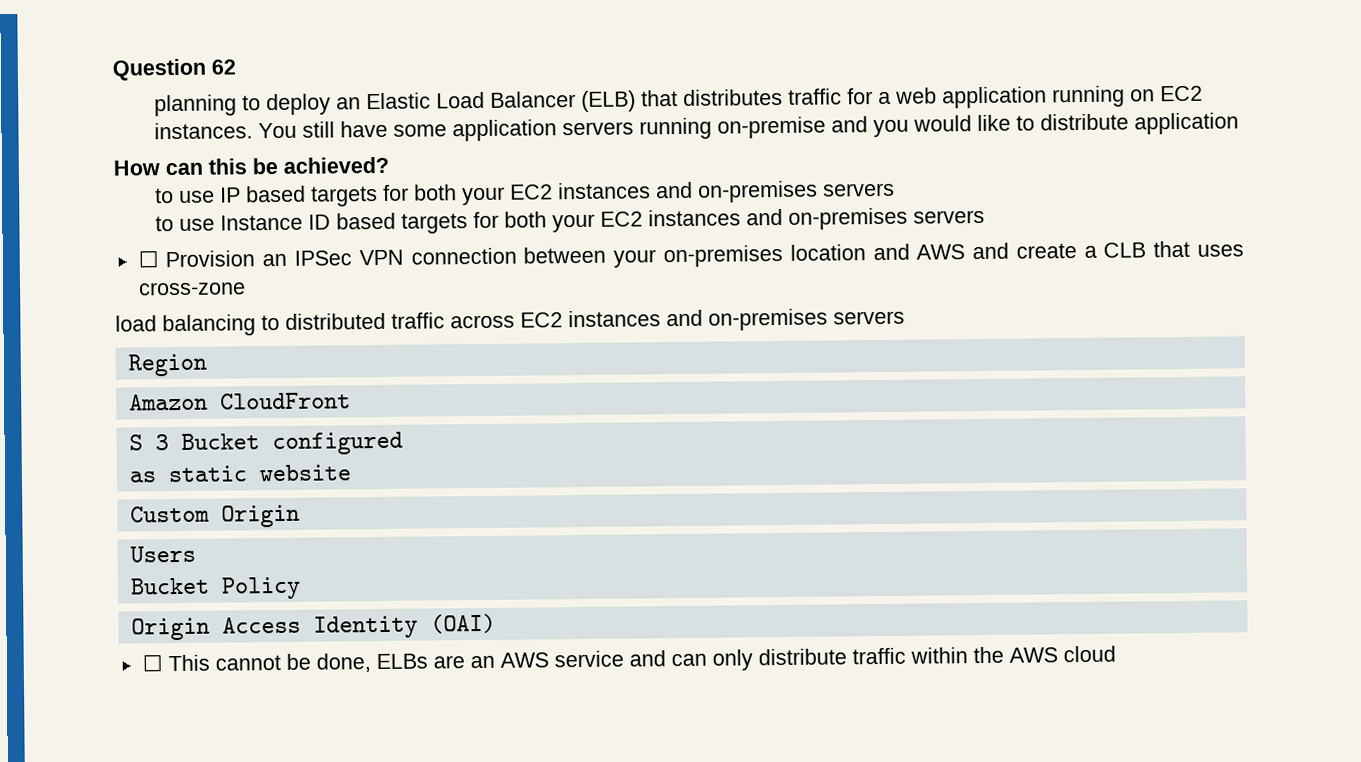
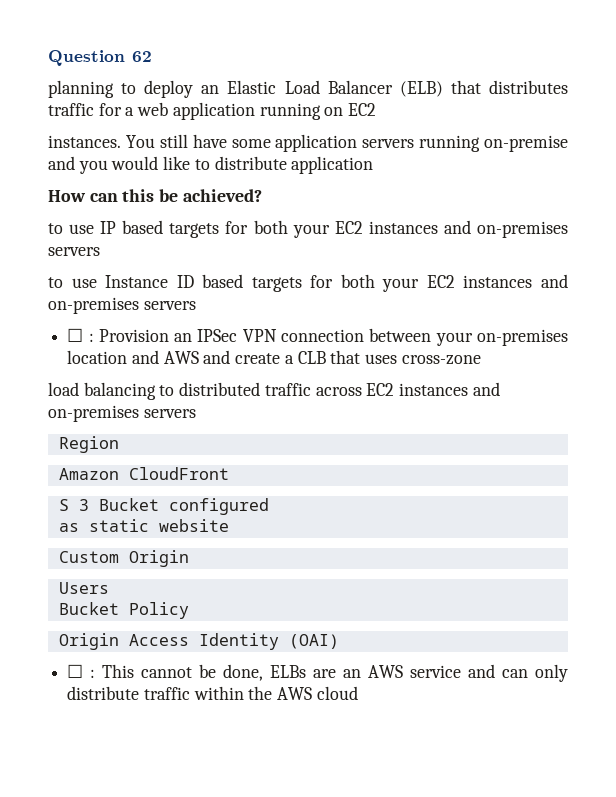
- ☐ Provision an IPSec VPN connection between your on-premises location and AWS and create a CLB that uses cross-zone
+ ☐ : Provision an IPSec VPN connection between your on-premises location and AWS and create a CLB that uses cross-zone
- ☐ This cannot be done, ELBs are an AWS service and can only distribute traffic within the AWS cloud
+ ☐ : This cannot be done, ELBs are an AWS service and can only distribute traffic within the AWS cloud

